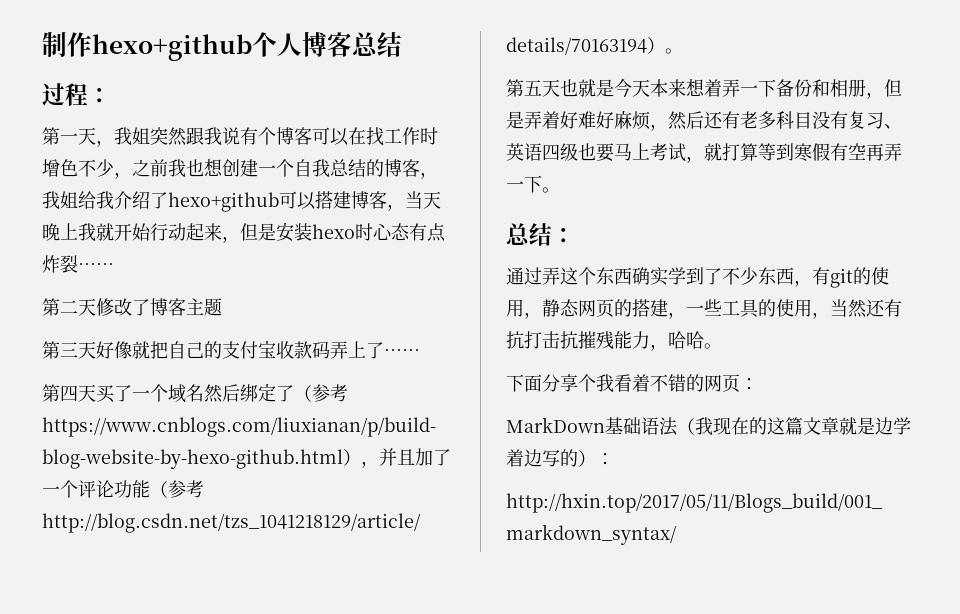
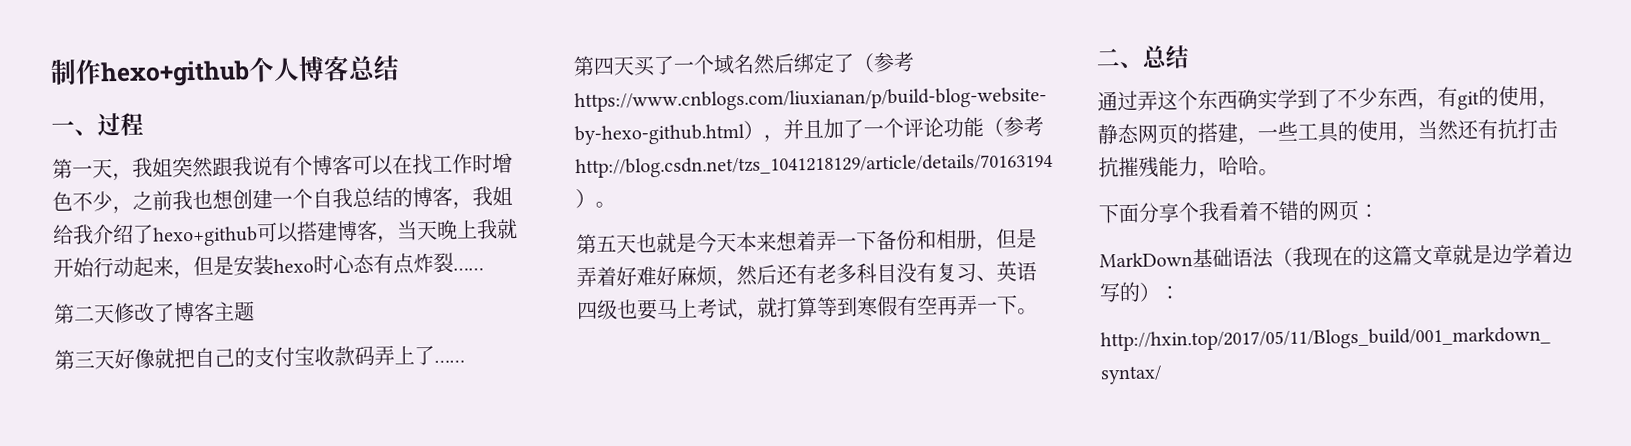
- 过程：
+ 一、过程
- 总结：
+ 二、总结

